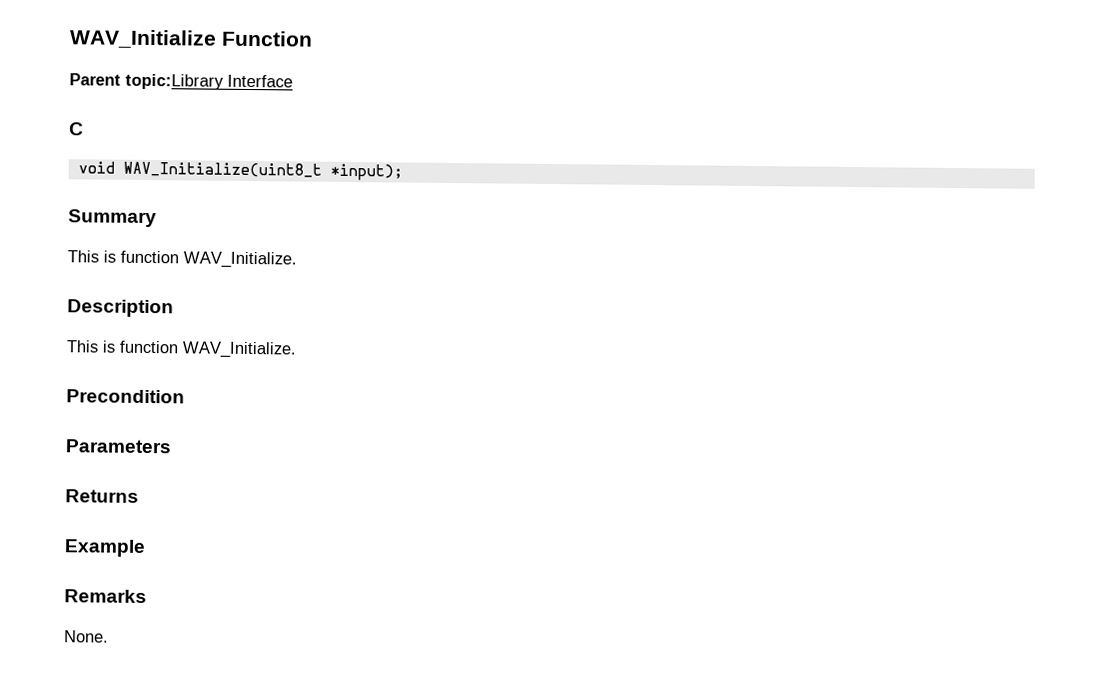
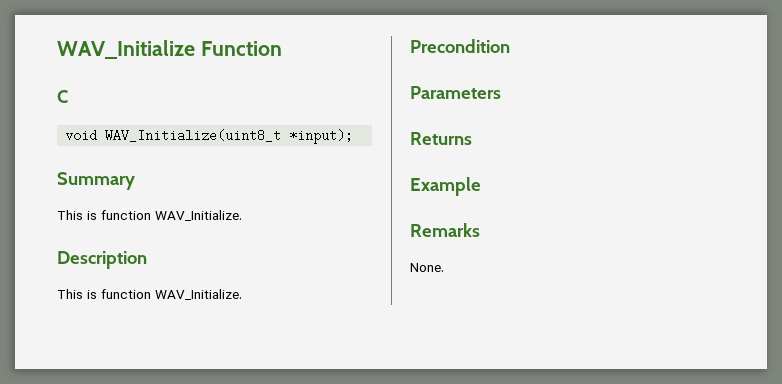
- Parent topic:Library Interface

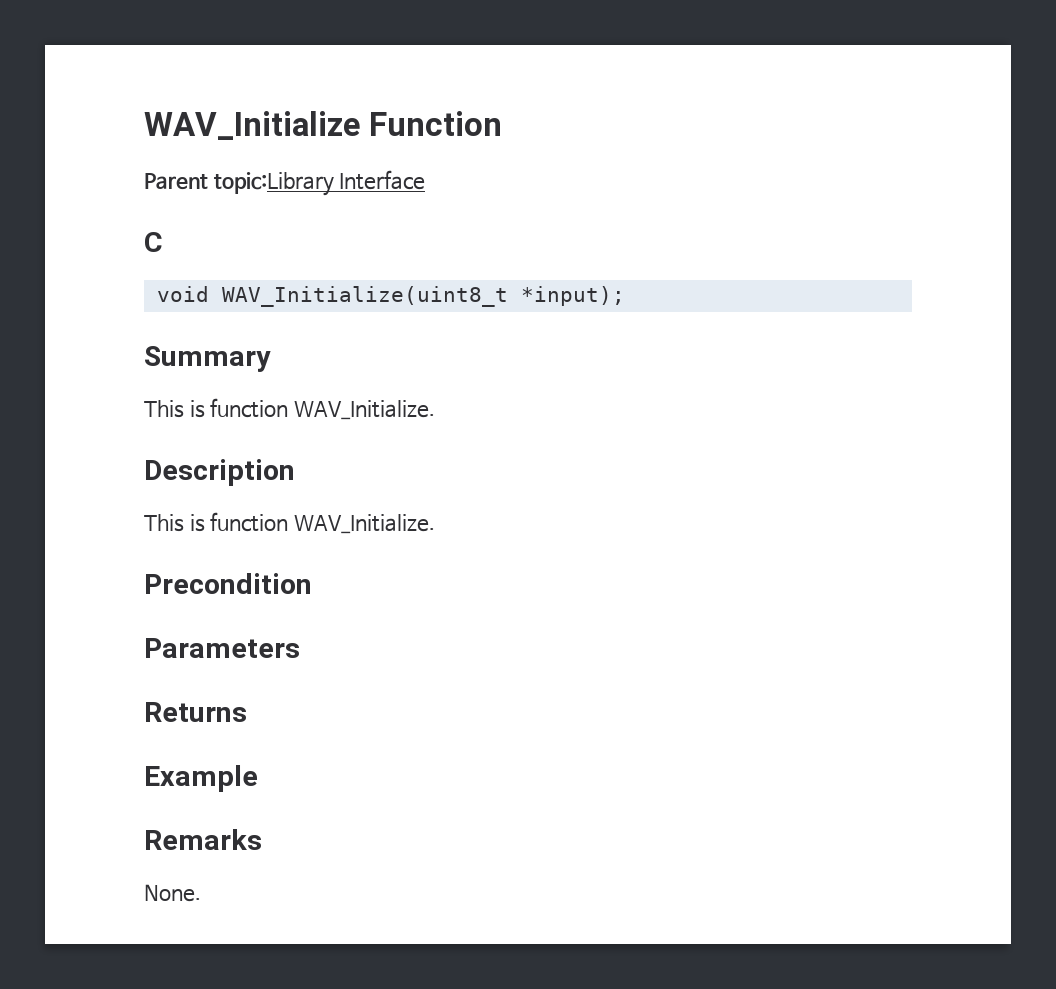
+ Parent topic:Library Interface

